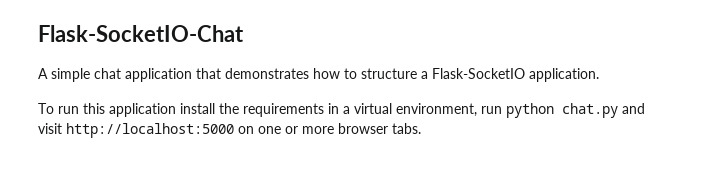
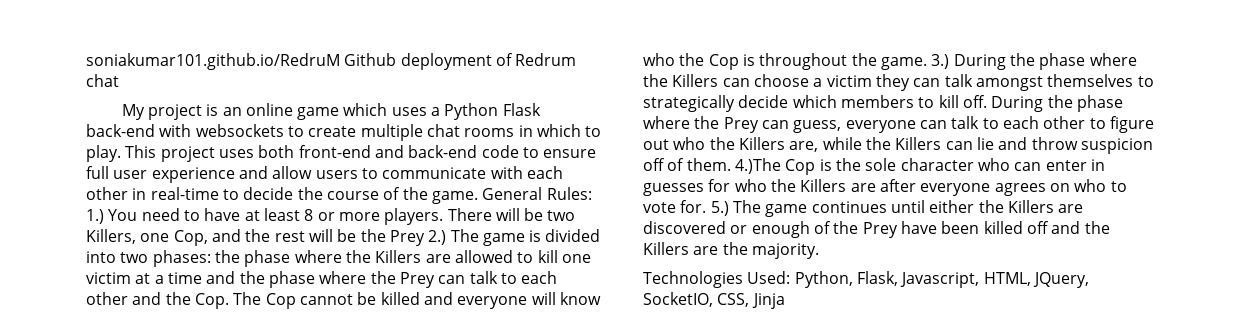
- Flask-SocketIO-Chat
- A simple chat application that demonstrates how to structure a Flask-SocketIO application.
- To run this application install the requirements in a virtual environment, run python chat.py and visit http://localhost:5000 on one or more browser tabs.
+ soniakumar101.github.io/RedruM Github deployment of Redrum chat
+ My project is an online game which uses a Python Flask back-end with websockets to create multiple chat rooms in which to play. This project uses both front-end and back-end code to ensure full user experience and allow users to communicate with each other in real-time to decide the course of the game. General Rules: 1.) You need to have at least 8 or more players. There will be two Killers, one Cop, and the rest will be the Prey 2.) The game is divided into two phases: the phase where the Killers are allowed to kill one victim at a time and the phase where the Prey can talk to each other and the Cop. The Cop cannot be killed and everyone will know who the Cop is throughout the game. 3.) During the phase where the Killers can choose a victim they can talk amongst themselves to strategically decide which members to kill off. During the phase where the Prey can guess, everyone can talk to each other to figure out who the Killers are, while the Killers can lie and throw suspicion off of them. 4.)The Cop is the sole character who can enter in guesses for who the Killers are after everyone agrees on who to vote for. 5.) The game continues until either the Killers are discovered or enough of the Prey have been killed off and the Killers are the majority.
+ Technologies Used: Python, Flask, Javascript, HTML, JQuery, SocketIO, CSS, Jinja

